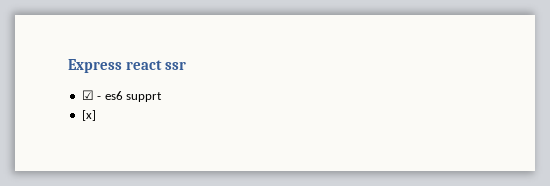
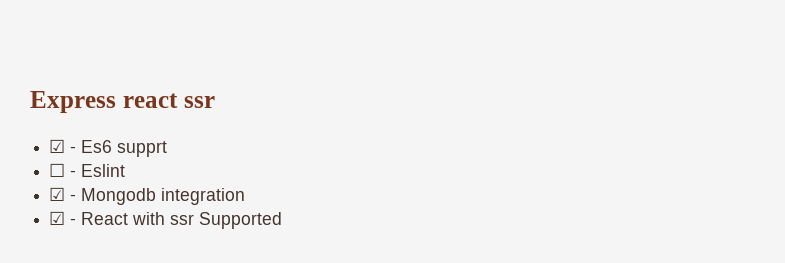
- ☑ - es6 supprt
+ ☑ - Es6 supprt
- [x]
+ ☐ - Eslint
+ ☑ - Mongodb integration
+ ☑ - React with ssr Supported

